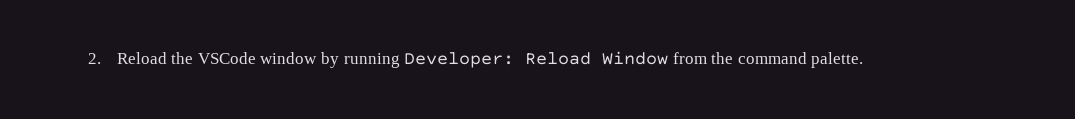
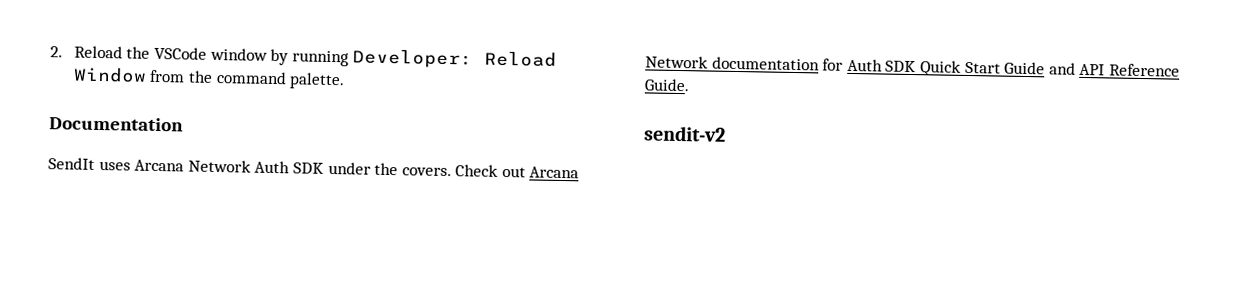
+ Documentation
+ SendIt uses Arcana Network Auth SDK under the covers. Check out Arcana Network documentation for Auth SDK Quick Start Guide and API Reference Guide.
+ sendit-v2

